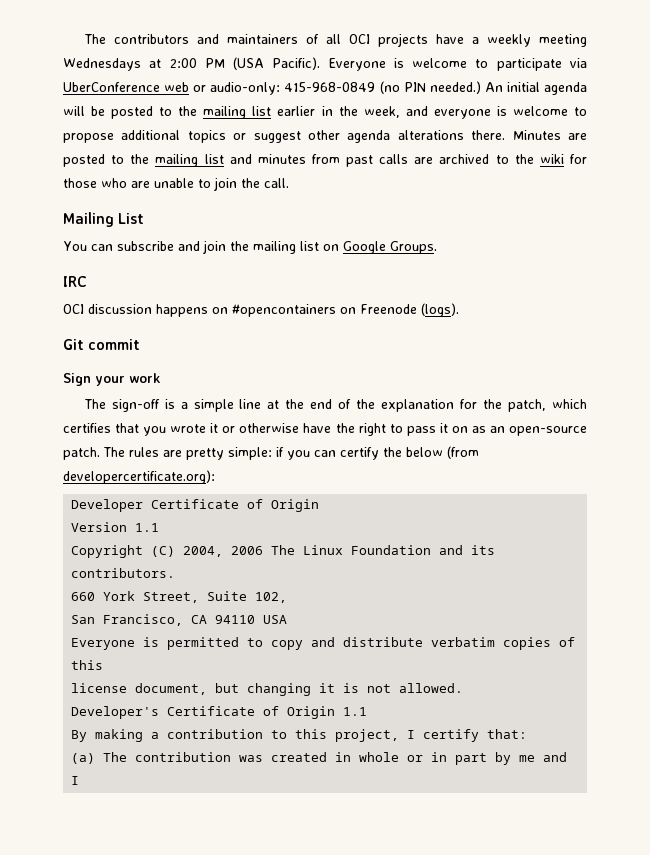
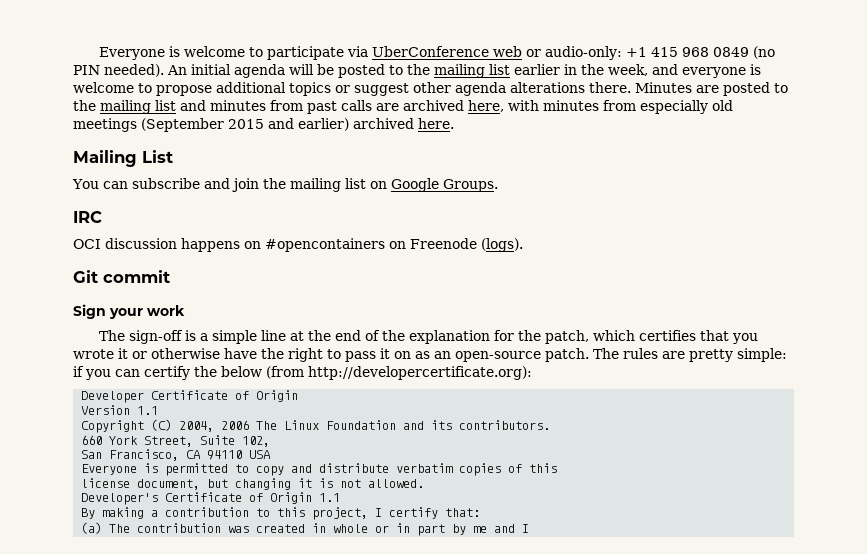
- The contributors and maintainers of all OCI projects have a weekly meeting Wednesdays at 2:00 PM (USA Pacific). Everyone is welcome to participate via UberConference web or audio-only: 415-968-0849 (no PIN needed.)
+ Everyone is welcome to participate via UberConference web or audio-only: +1 415 968 0849 (no PIN needed).
- Minutes are posted to the mailing list and minutes from past calls are archived to the wiki for those who are unable to join the call.
+ Minutes are posted to the mailing list and minutes from past calls are archived here, with minutes from especially old meetings (September 2015 and earlier) archived here.
- The rules are pretty simple: if you can certify the below (from developercertificate.org):
+ The rules are pretty simple: if you can certify the below (from http://developercertificate.org):

